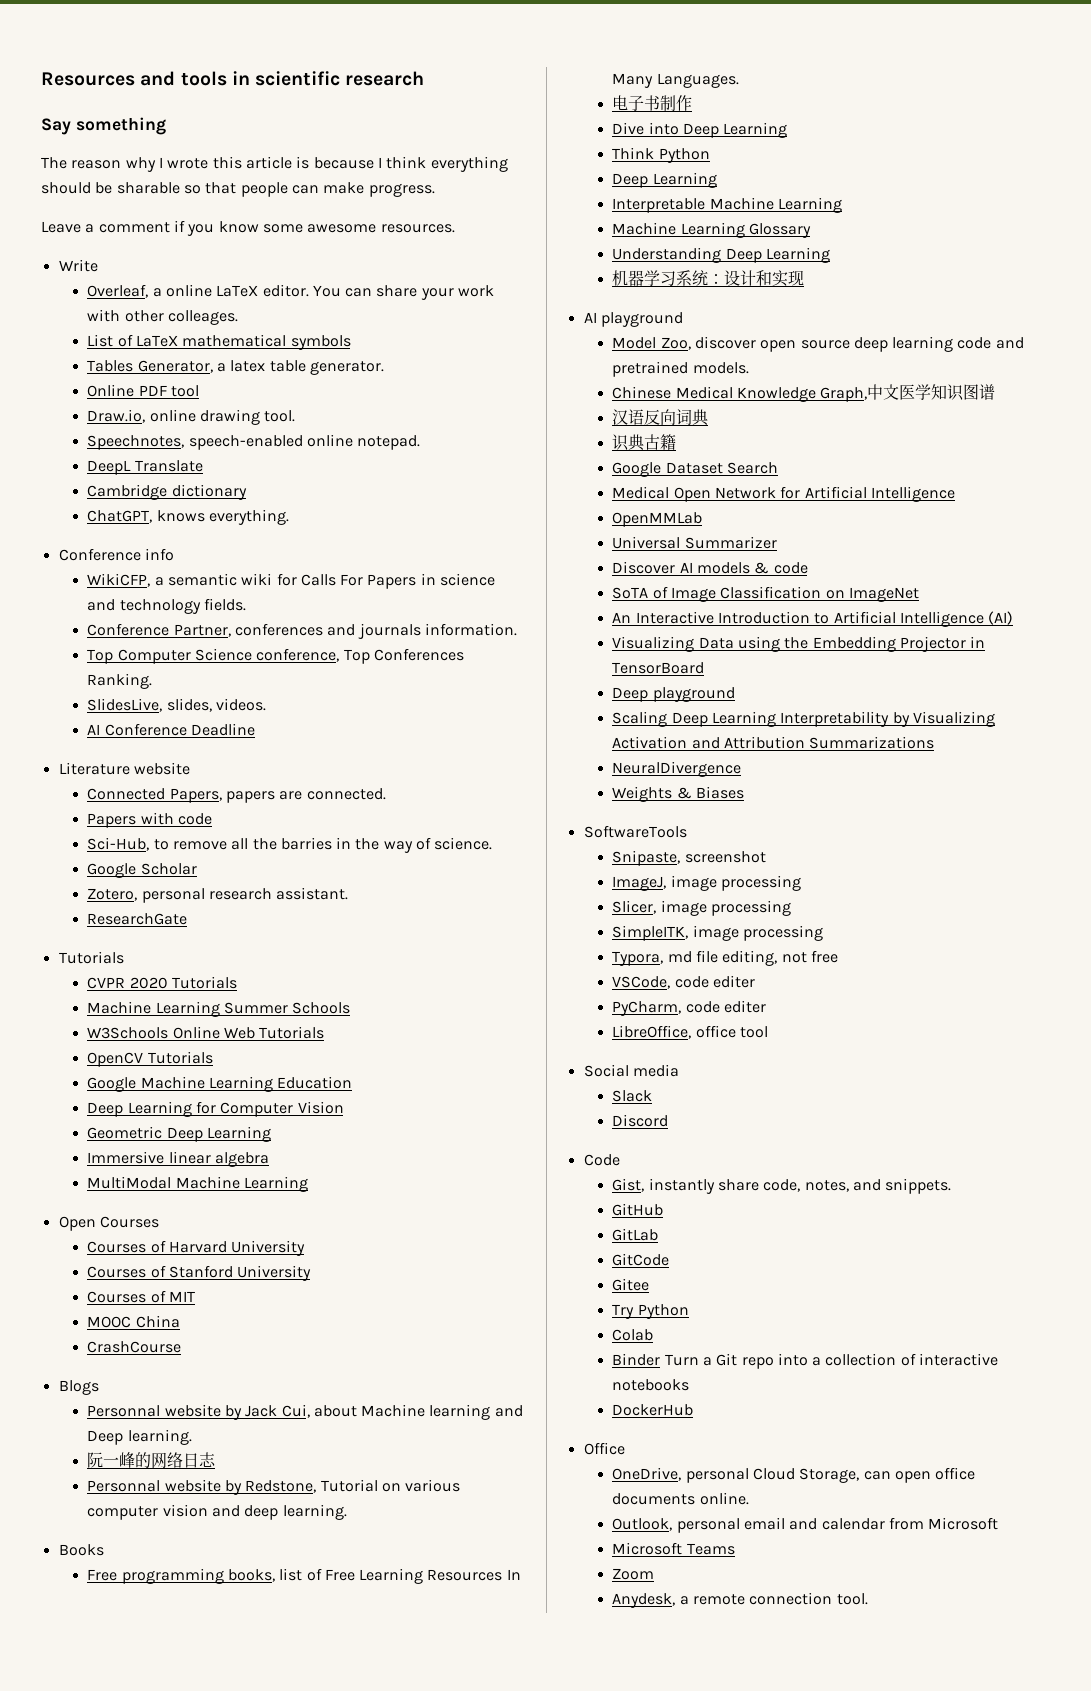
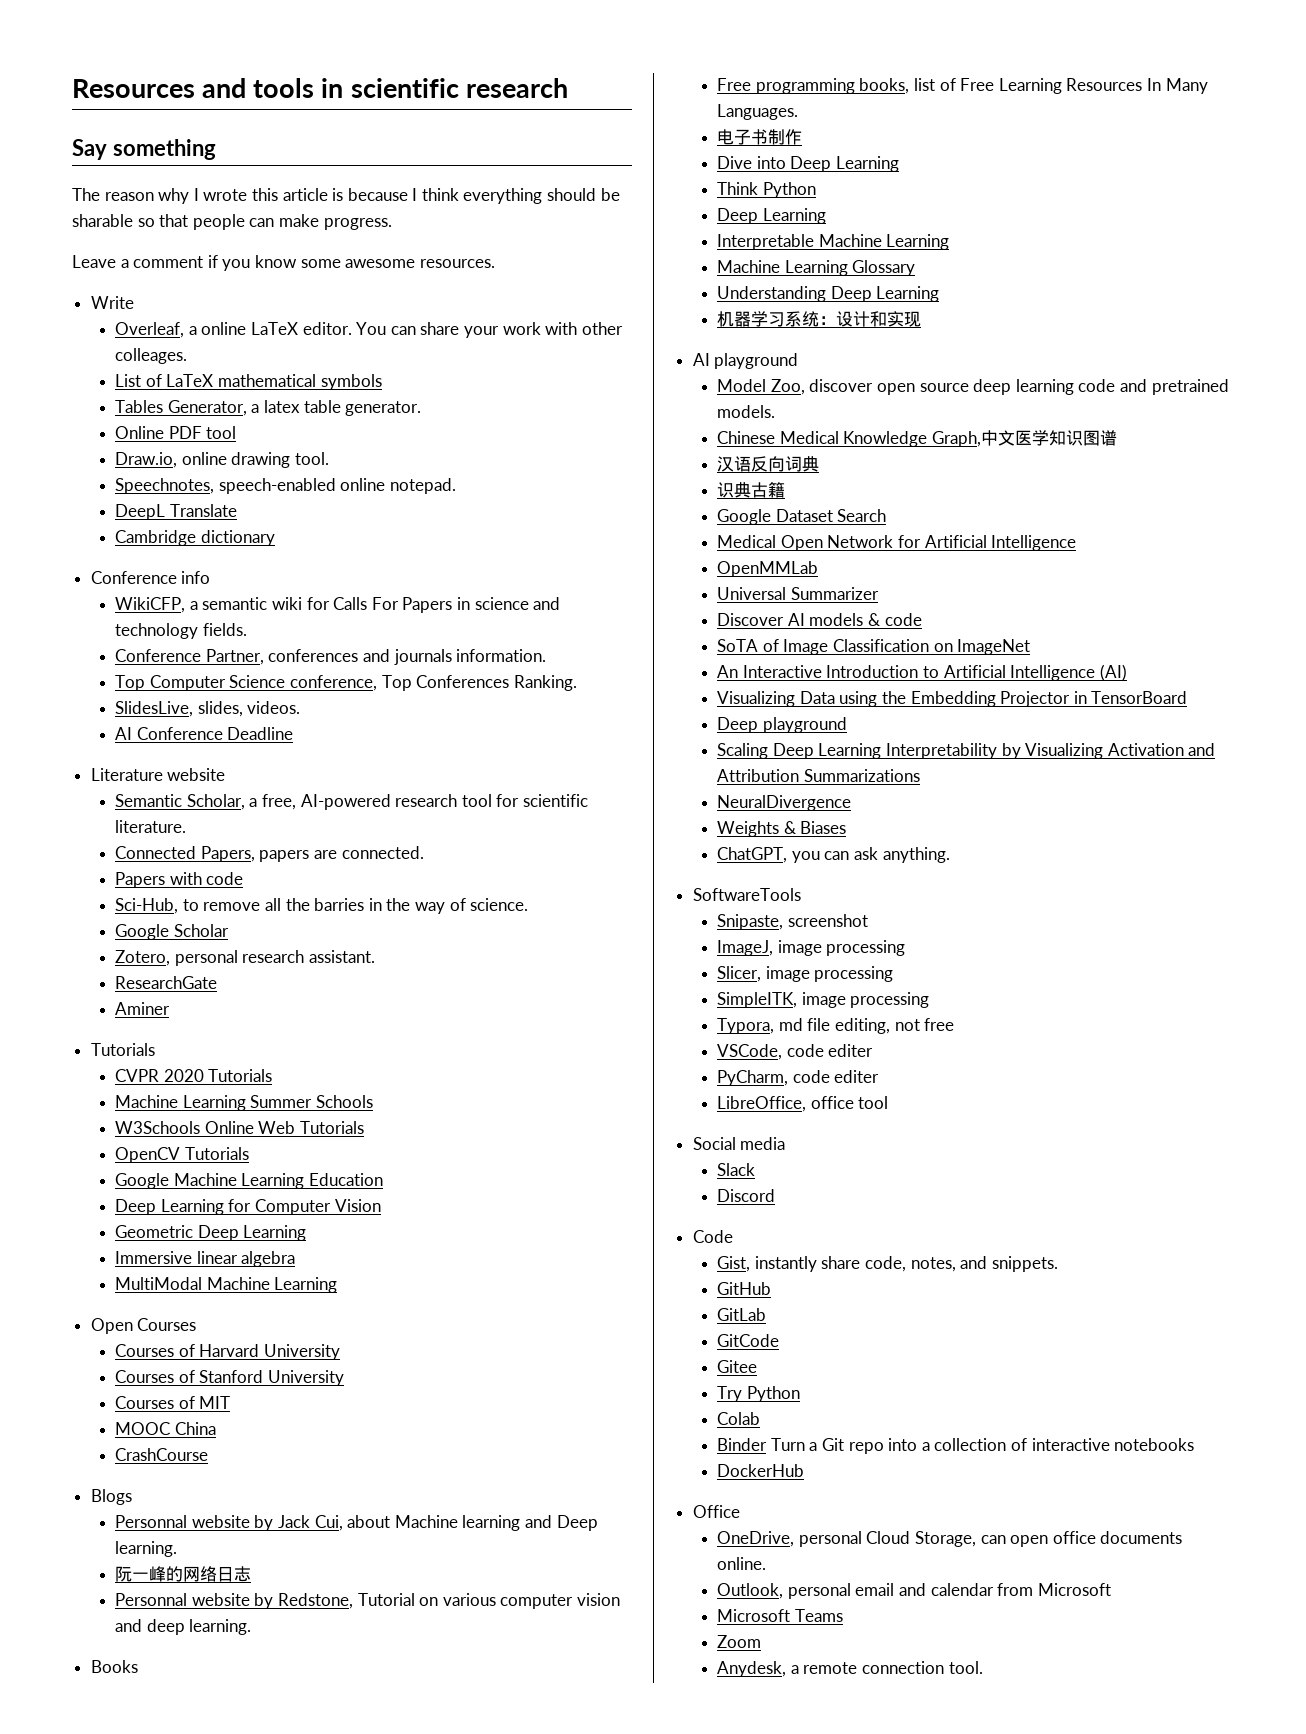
- ChatGPT, knows everything.
+ Semantic Scholar, a free, AI-powered research tool for scientific literature.
+ Aminer
+ ChatGPT, you can ask anything.

